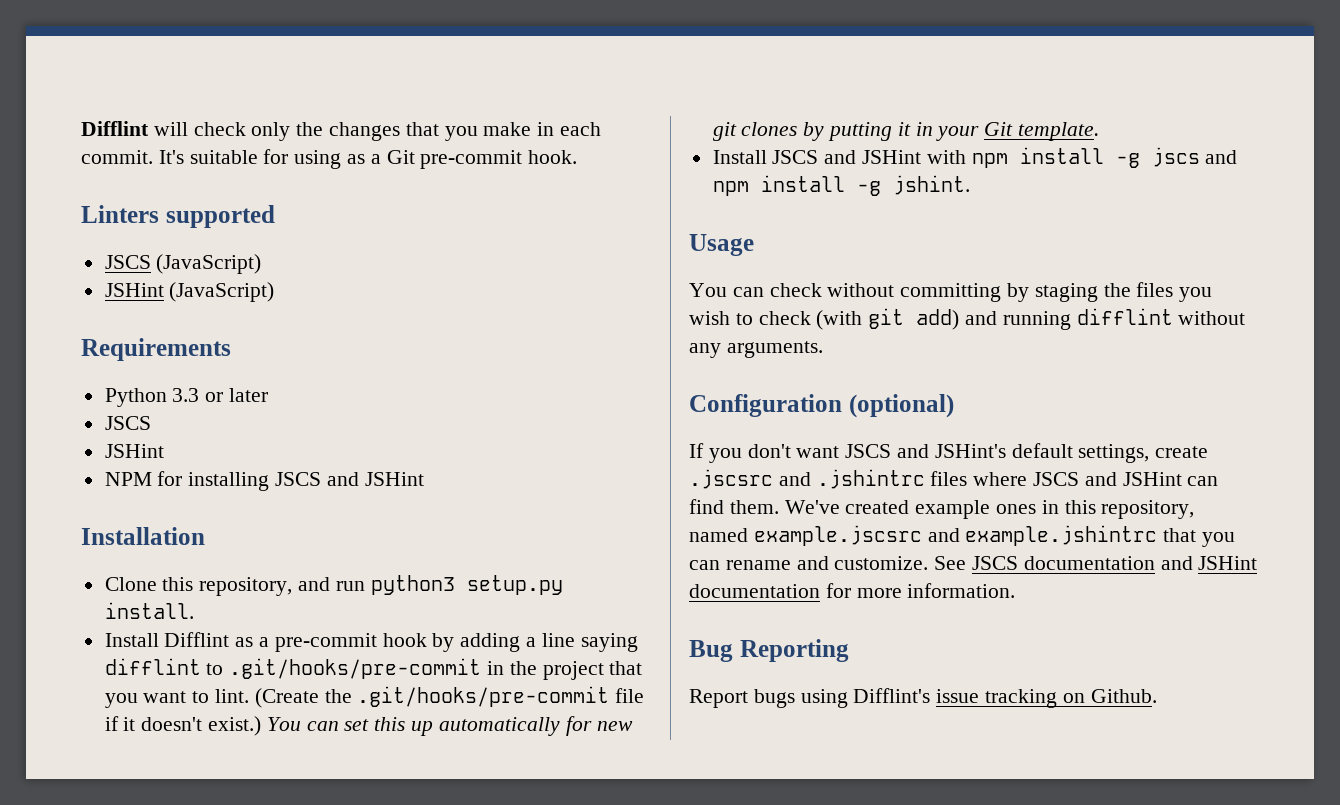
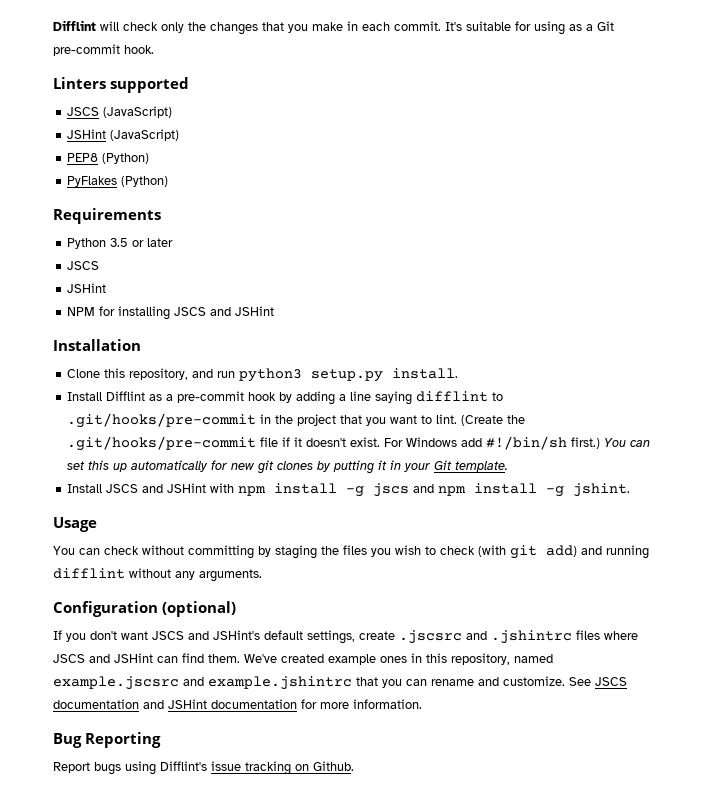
+ PEP8 (Python)
+ PyFlakes (Python)
- Python 3.3 or later
+ Python 3.5 or later
- (Create the .git/hooks/pre-commit file if it doesn't exist.)
+ (Create the .git/hooks/pre-commit file if it doesn't exist. For Windows add #!/bin/sh first.)

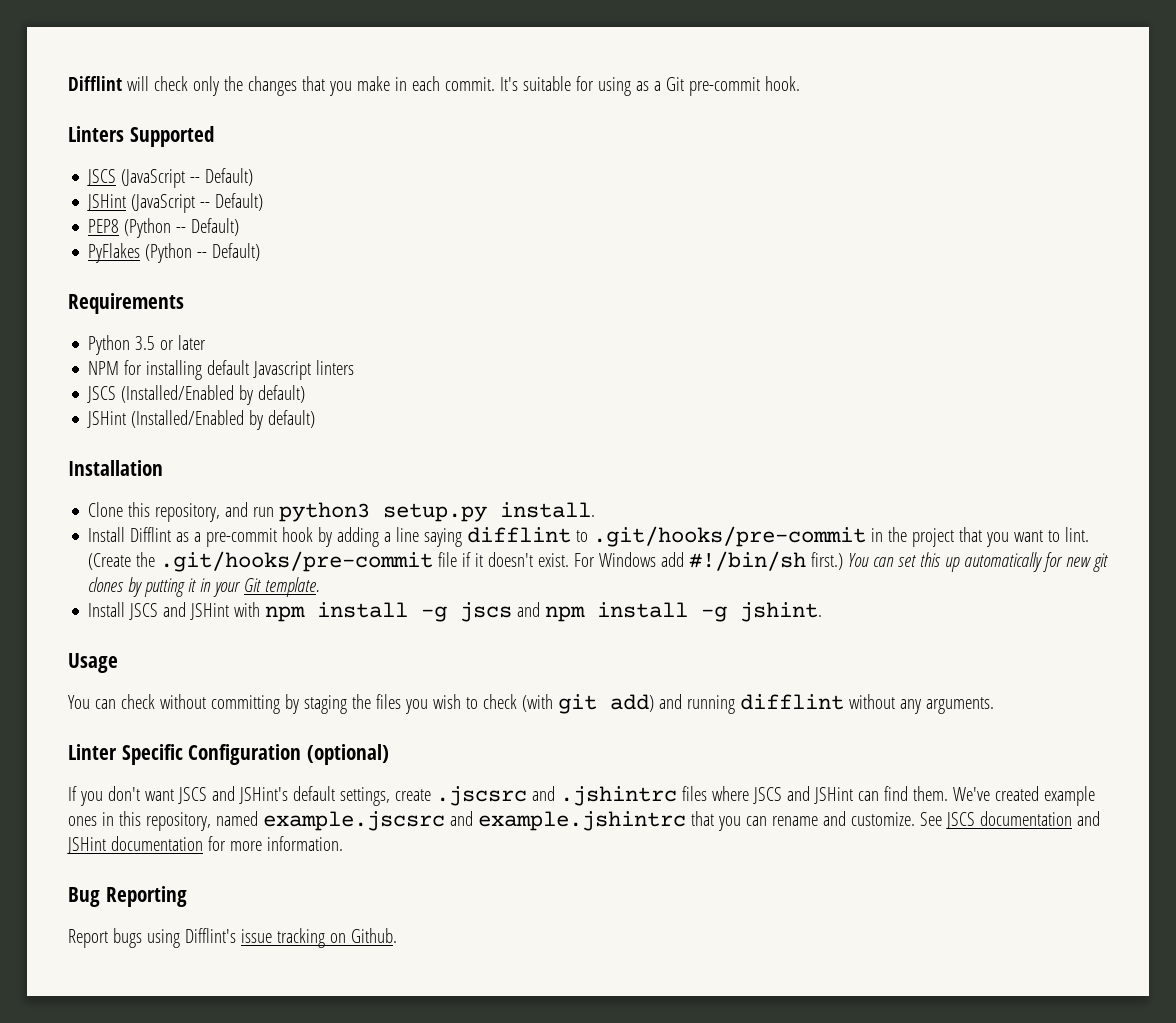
- Linters supported
- JSCS (JavaScript)
- JSHint (JavaScript)
- PEP8 (Python)
- PyFlakes (Python)
+ Linters Supported
+ JSCS (JavaScript -- Default)
+ JSHint (JavaScript -- Default)
+ PEP8 (Python -- Default)
+ PyFlakes (Python -- Default)
  Python 3.5 or later
- JSCS
- JSHint
- NPM for installing JSCS and JSHint
+ NPM for installing default Javascript linters
+ JSCS (Installed/Enabled by default)
+ JSHint (Installed/Enabled by default)
- Configuration (optional)
+ Linter Specific Configuration (optional)

